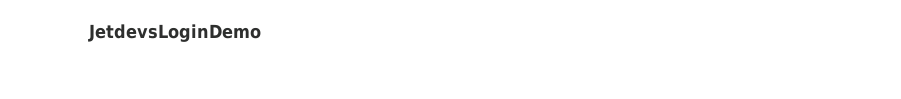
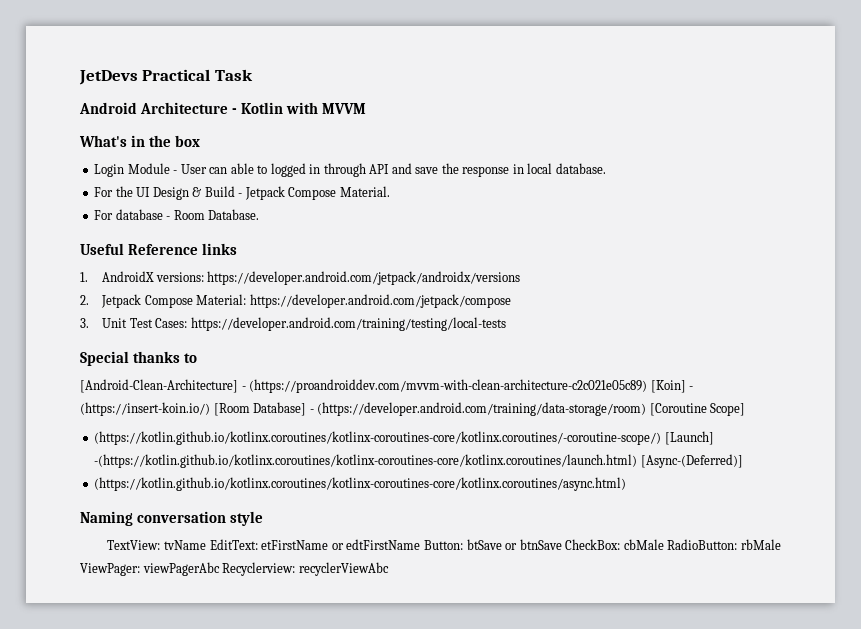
- JetdevsLoginDemo
+ JetDevs Practical Task
+ Android Architecture - Kotlin with MVVM
+ What's in the box
+ Login Module - User can able to logged in through API and save the response in local database.
+ For the UI Design & Build - Jetpack Compose Material.
+ For database - Room Database.
+ Useful Reference links
+ 1. AndroidX versions: https://developer.android.com/jetpack/androidx/versions
+ 2. Jetpack Compose Material: https://developer.android.com/jetpack/compose
+ 3. Unit Test Cases: https://developer.android.com/training/testing/local-tests
+ Special thanks to
+ [Android-Clean-Architecture] - (https://proandroiddev.com/mvvm-with-clean-architecture-c2c021e05c89) [Koin] - (https://insert-koin.io/) [Room Database] - (https://developer.android.com/training/data-storage/room) [Coroutine Scope]
+ (https://kotlin.github.io/kotlinx.coroutines/kotlinx-coroutines-core/kotlinx.coroutines/-coroutine-scope/) [Launch] -(https://kotlin.github.io/kotlinx.coroutines/kotlinx-coroutines-core/kotlinx.coroutines/launch.html) [Async-(Deferred)]
+ (https://kotlin.github.io/kotlinx.coroutines/kotlinx-coroutines-core/kotlinx.coroutines/async.html)
+ Naming conversation style
+ TextView: tvName EditText: etFirstName or edtFirstName Button: btSave or btnSave CheckBox: cbMale RadioButton: rbMale ViewPager: viewPagerAbc Recyclerview: recyclerViewAbc

